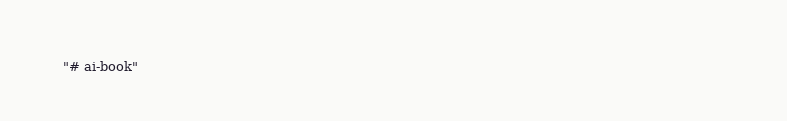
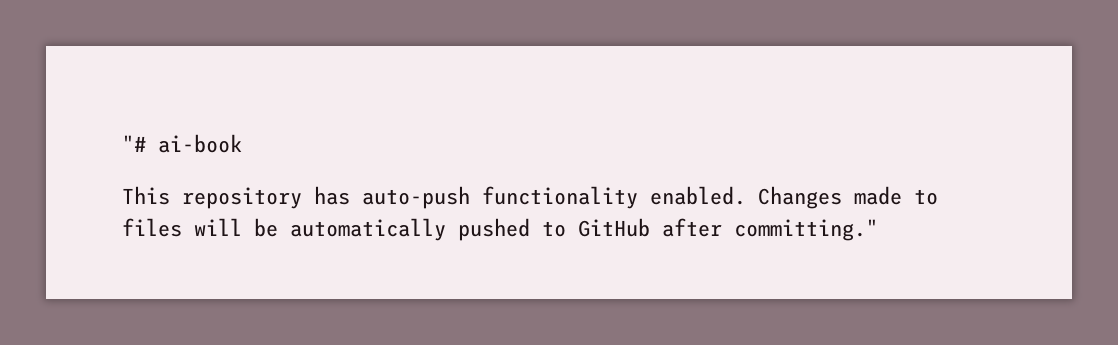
- "# ai-book"
+ "# ai-book
+ This repository has auto-push functionality enabled. Changes made to files will be automatically pushed to GitHub after committing."

